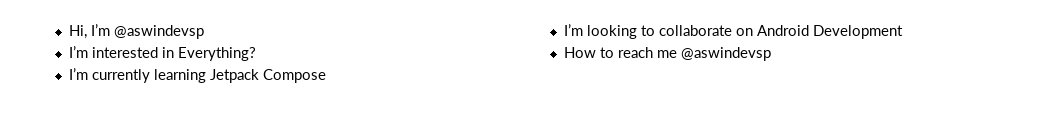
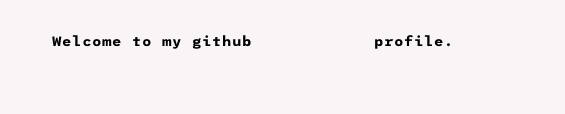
- Hi, I’m @aswindevsp
- I’m interested in Everything?
- I’m currently learning Jetpack Compose
- I’m looking to collaborate on Android Development
- How to reach me @aswindevsp
+ Welcome to my github profile.

